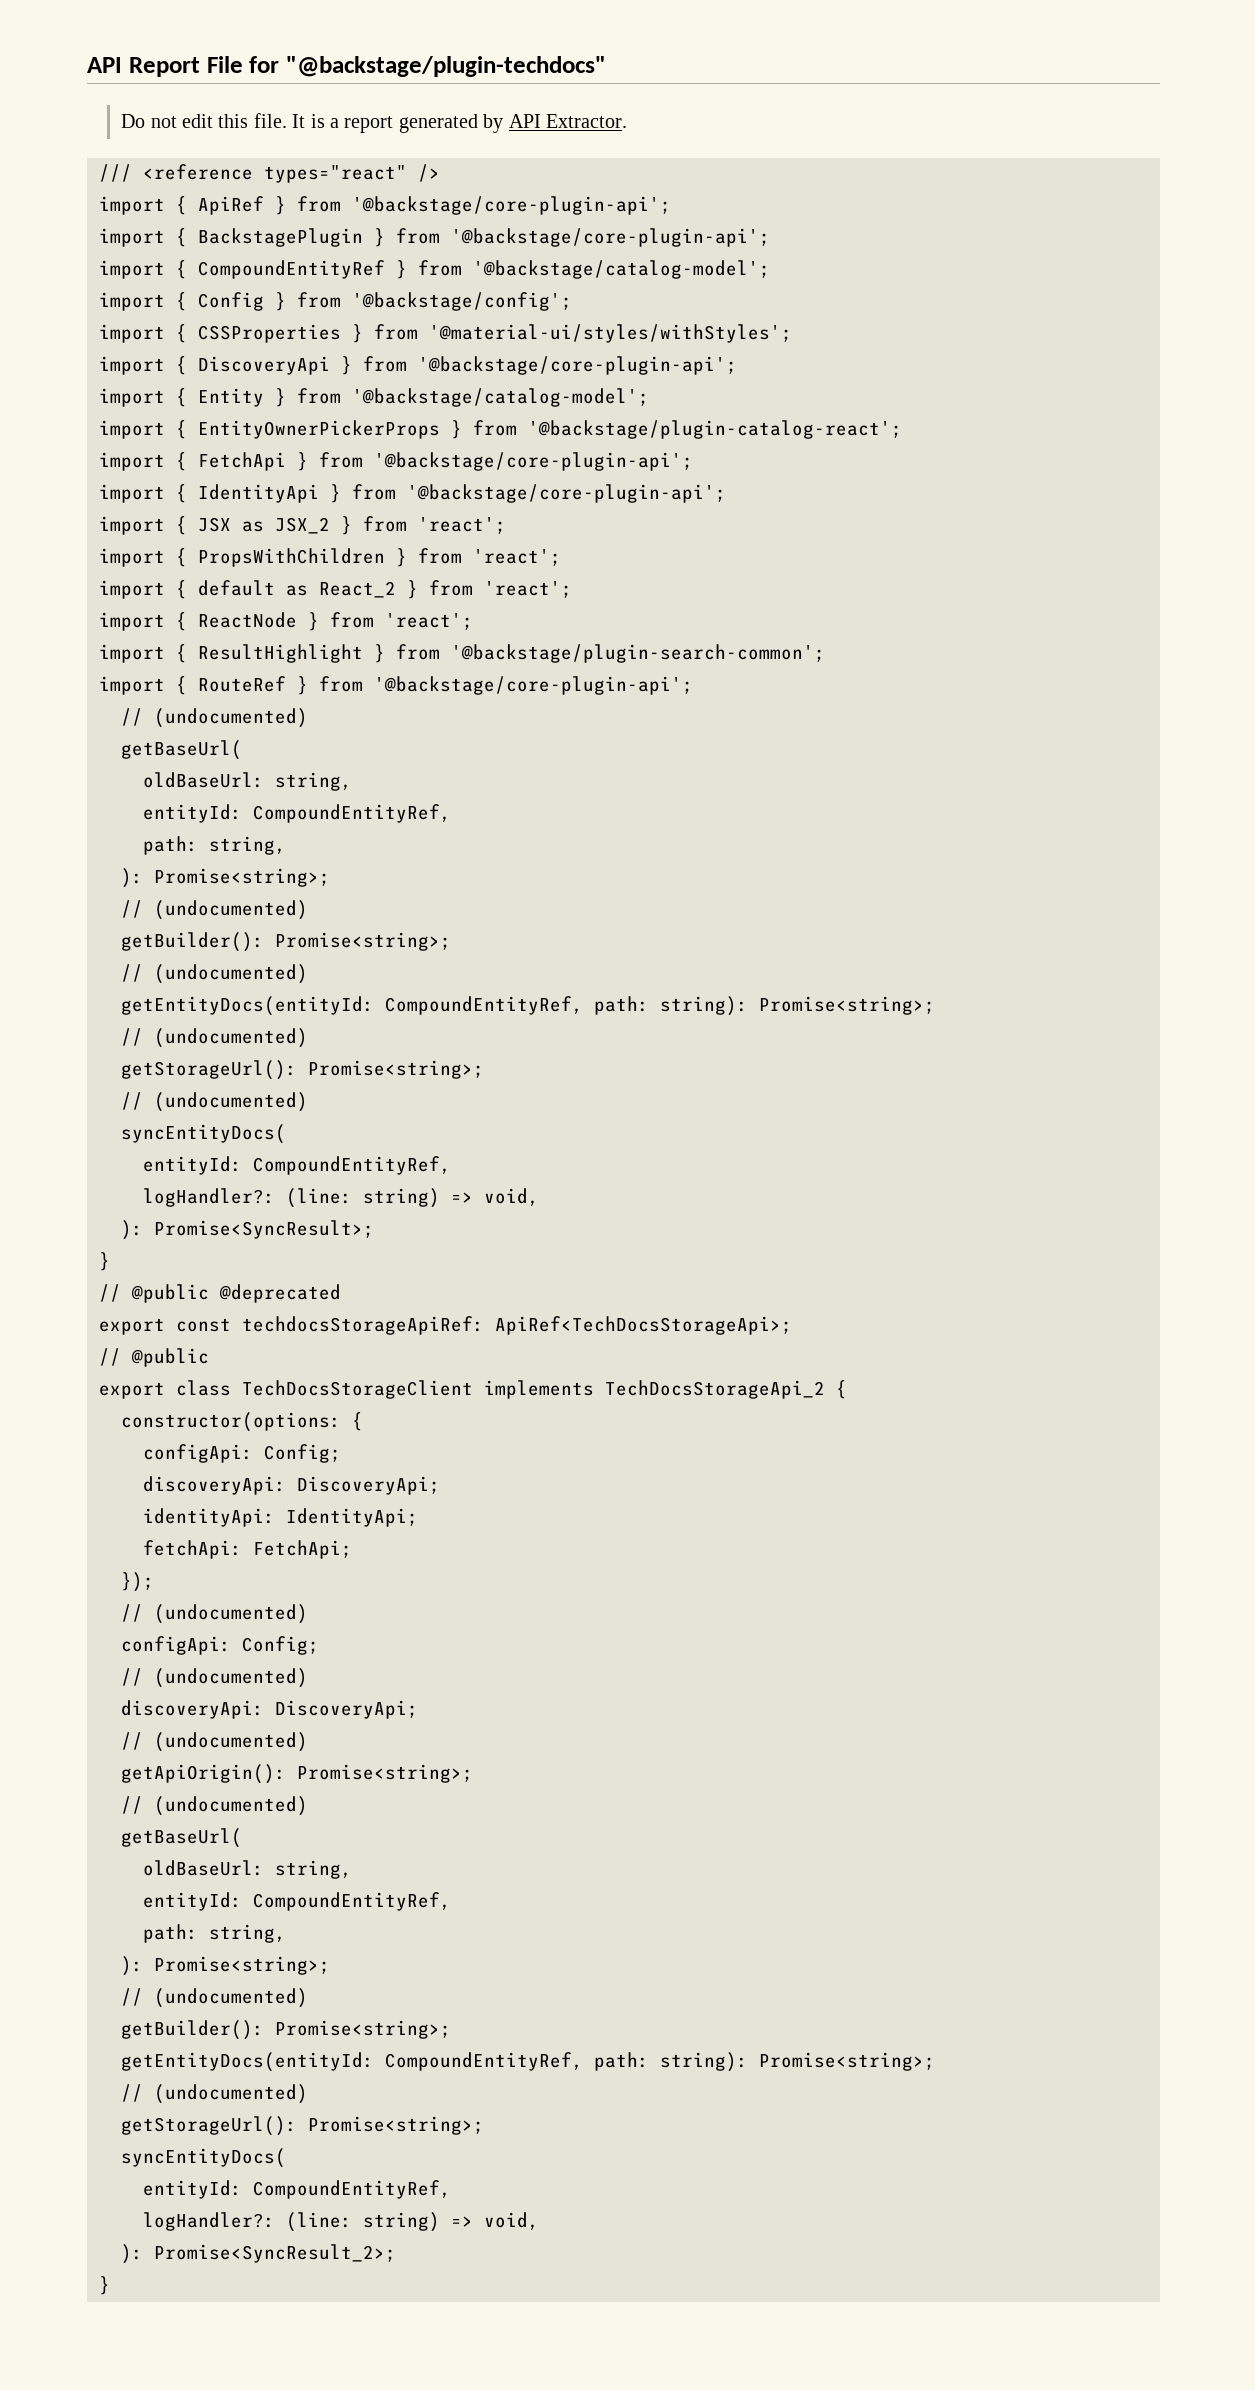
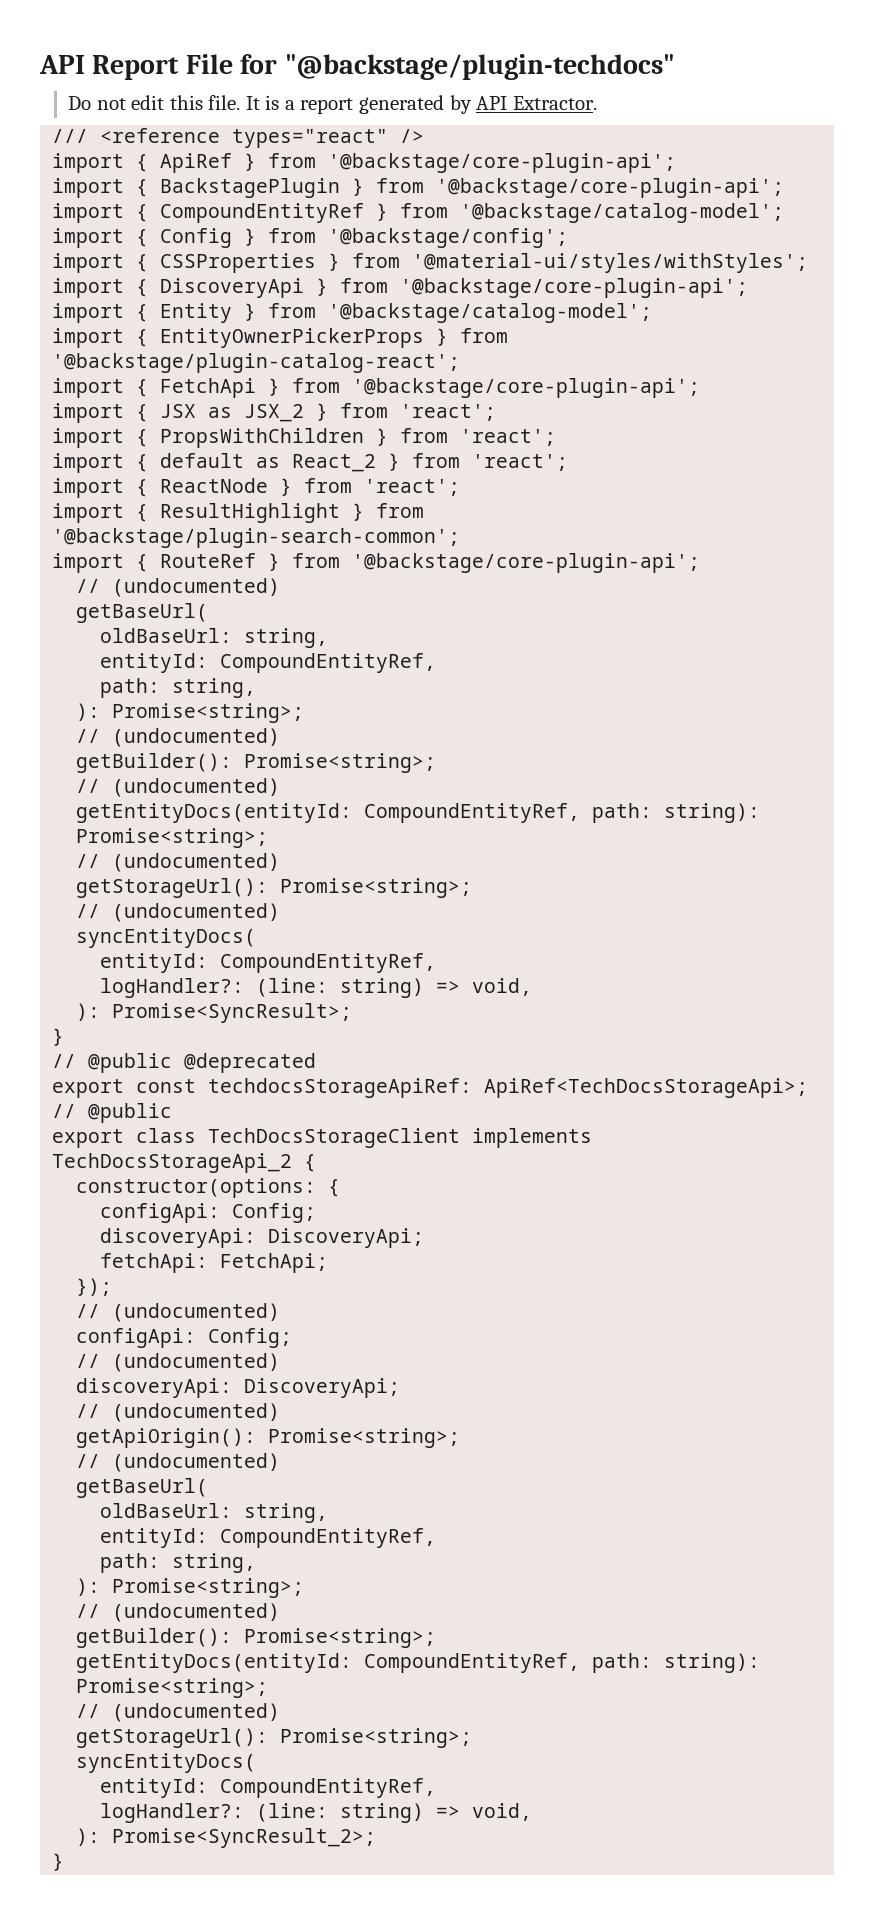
- import { IdentityApi } from '@backstage/core-plugin-api';
- identityApi: IdentityApi;

